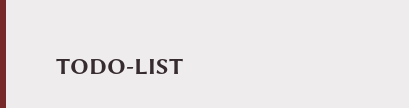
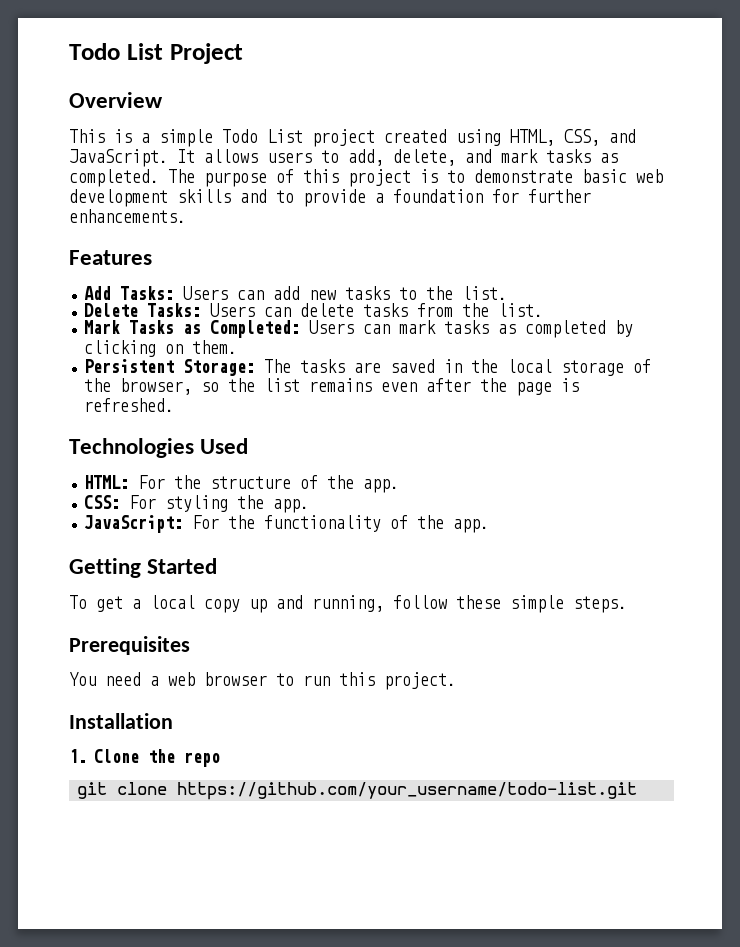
- TODO-LIST
+ Todo List Project
+ Overview
+ This is a simple Todo List project created using HTML, CSS, and JavaScript. It allows users to add, delete, and mark tasks as completed. The purpose of this project is to demonstrate basic web development skills and to provide a foundation for further enhancements.
+ Features
+ Add Tasks: Users can add new tasks to the list.
+ Delete Tasks: Users can delete tasks from the list.
+ Mark Tasks as Completed: Users can mark tasks as completed by clicking on them.
+ Persistent Storage: The tasks are saved in the local storage of the browser, so the list remains even after the page is refreshed.
+ Technologies Used
+ HTML: For the structure of the app.
+ CSS: For styling the app.
+ JavaScript: For the functionality of the app.
+ Getting Started
+ To get a local copy up and running, follow these simple steps.
+ Prerequisites
+ You need a web browser to run this project.
+ Installation
+ 1. Clone the repo
+ git clone https://github.com/your_username/todo-list.git

